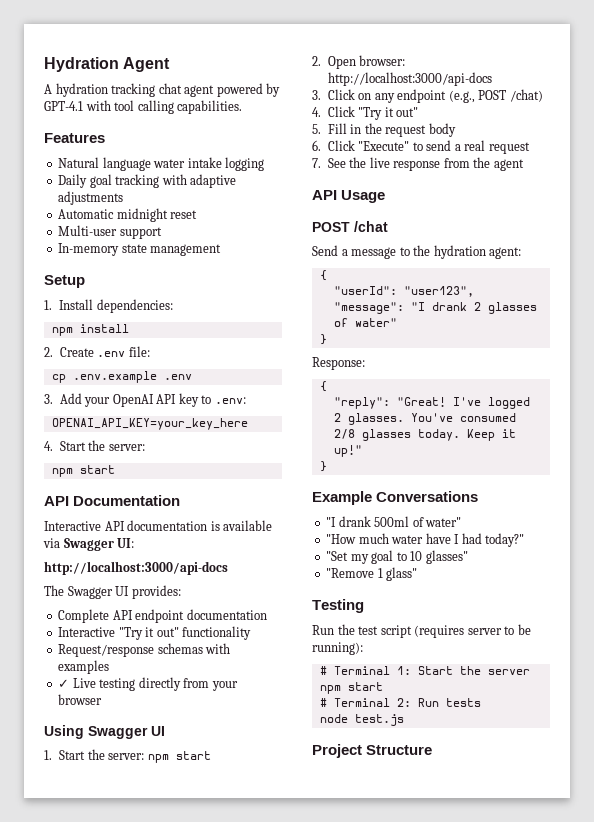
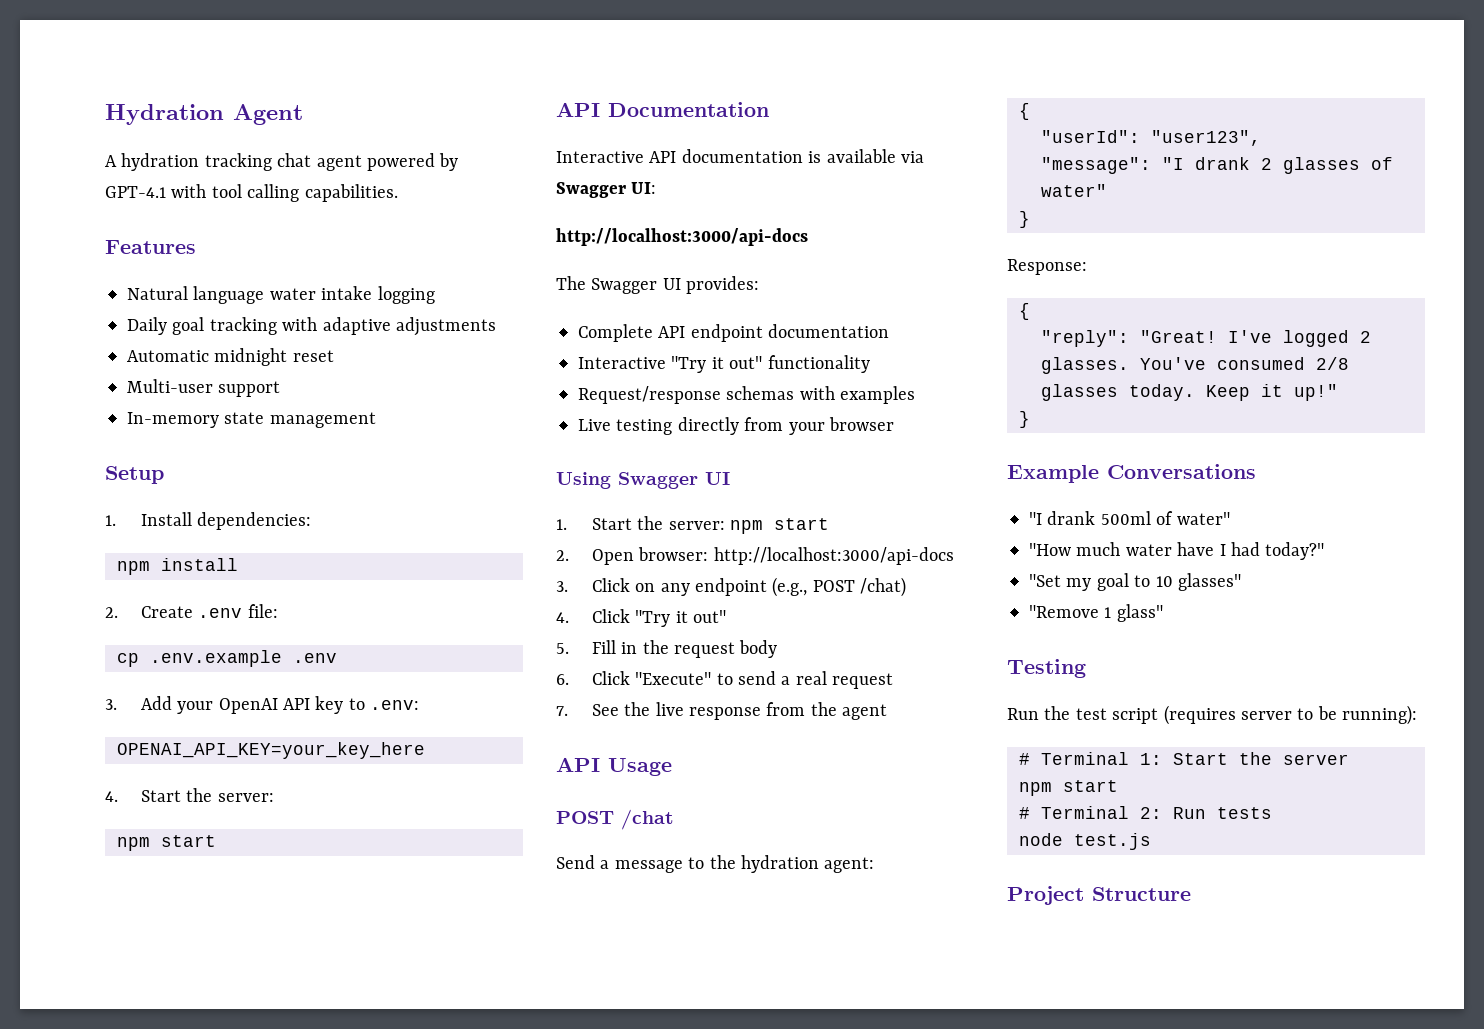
- ✓ Live testing directly from your browser
+ Live testing directly from your browser

